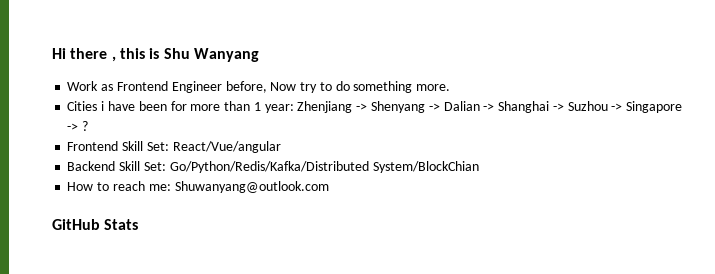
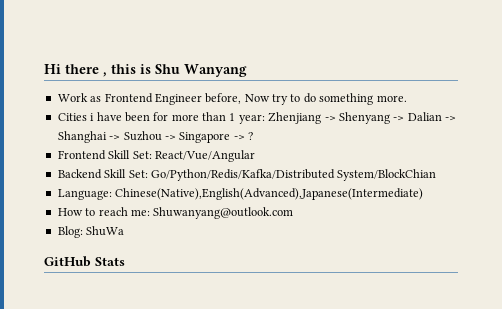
- Frontend Skill Set: React/Vue/angular
+ Frontend Skill Set: React/Vue/Angular
+ Language: Chinese(Native),English(Advanced),Japanese(Intermediate)
+ Blog: ShuWa

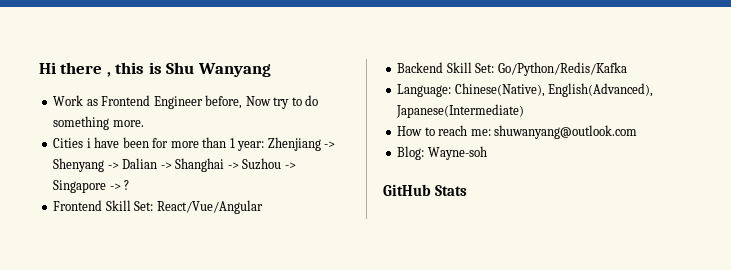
- Backend Skill Set: Go/Python/Redis/Kafka/Distributed System/BlockChian
+ Backend Skill Set: Go/Python/Redis/Kafka
- Language: Chinese(Native),English(Advanced),Japanese(Intermediate)
+ Language: Chinese(Native), English(Advanced), Japanese(Intermediate)
- How to reach me: Shuwanyang@outlook.com
+ How to reach me: shuwanyang@outlook.com
- Blog: ShuWa
+ Blog: Wayne-soh

